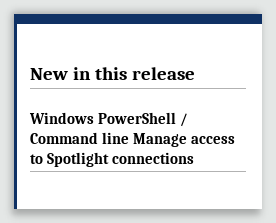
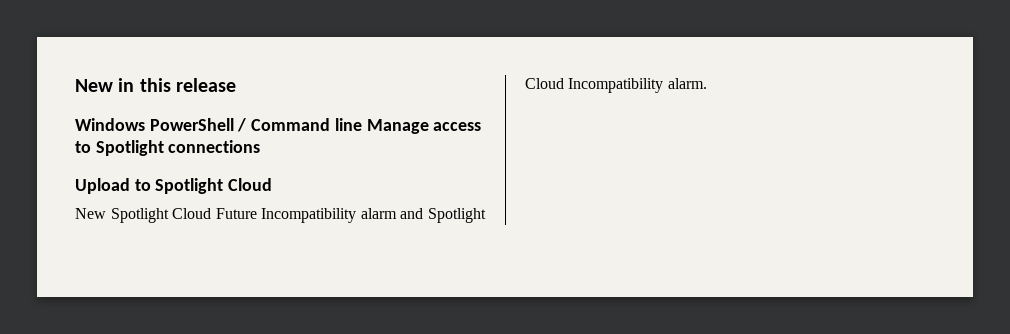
+ Upload to Spotlight Cloud
+ New Spotlight Cloud Future Incompatibility alarm and Spotlight Cloud Incompatibility alarm.

